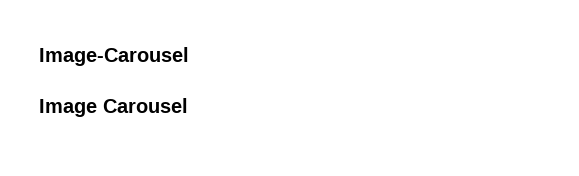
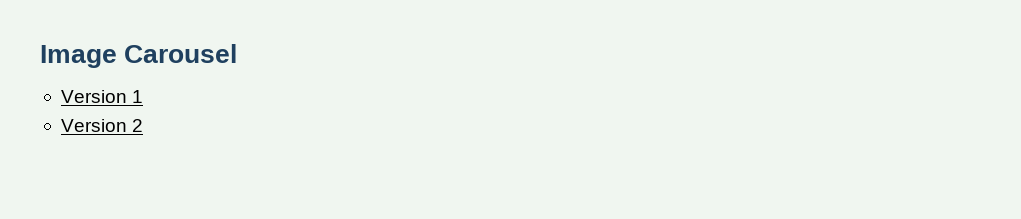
- Image-Carousel
+ Version 1
+ Version 2

